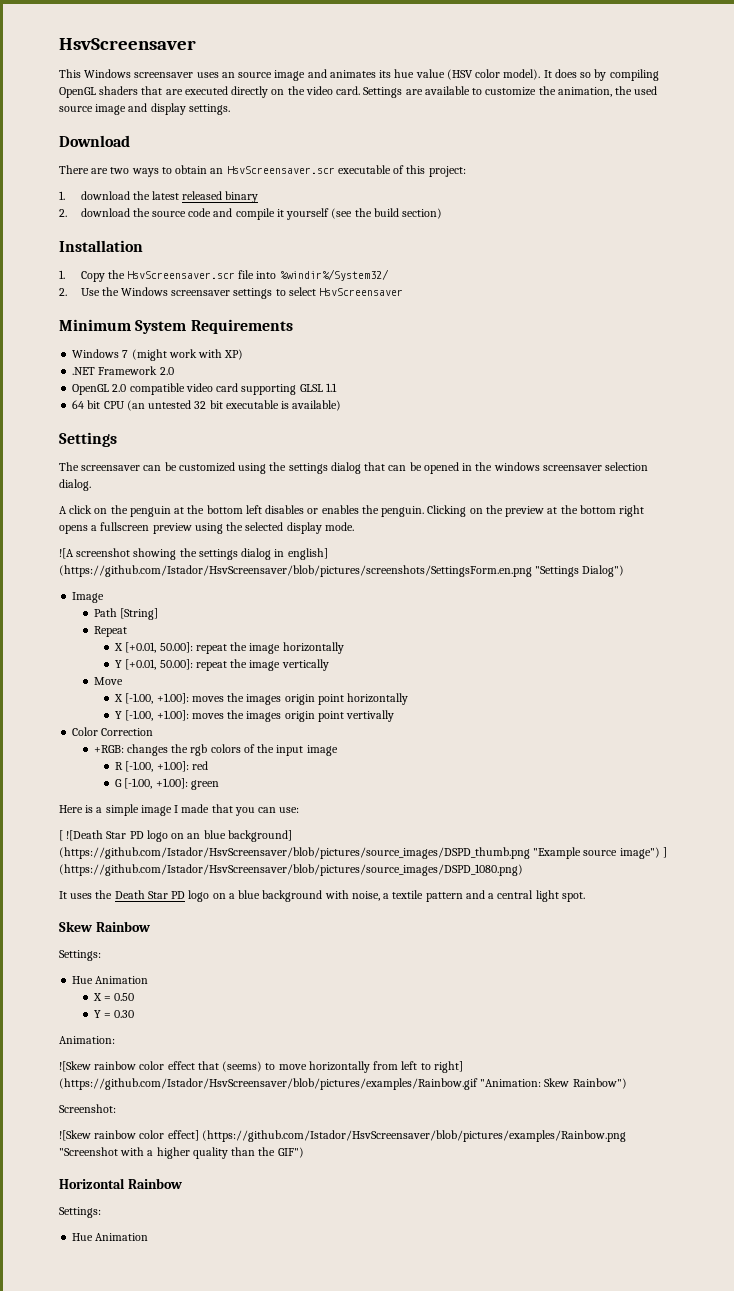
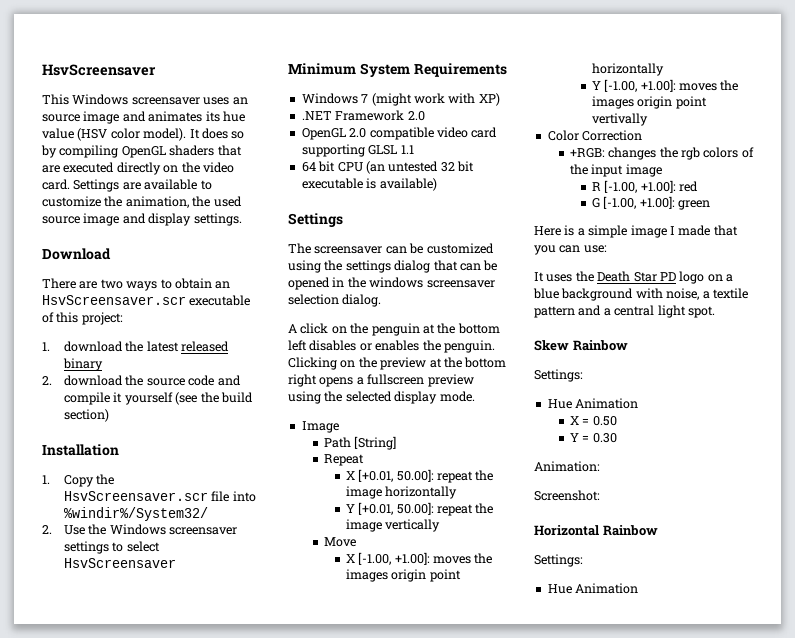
- ![A screenshot showing the settings dialog in english] (https://github.com/Istador/HsvScreensaver/blob/pictures/screenshots/SettingsForm.en.png "Settings Dialog")
- [ ![Death Star PD logo on an blue background] (https://github.com/Istador/HsvScreensaver/blob/pictures/source_images/DSPD_thumb.png "Example source image") ] (https://github.com/Istador/HsvScreensaver/blob/pictures/source_images/DSPD_1080.png)
- ![Skew rainbow color effect that (seems) to move horizontally from left to right] (https://github.com/Istador/HsvScreensaver/blob/pictures/examples/Rainbow.gif "Animation: Skew Rainbow")
  Screenshot:
- ![Skew rainbow color effect] (https://github.com/Istador/HsvScreensaver/blob/pictures/examples/Rainbow.png "Screenshot with a higher quality than the GIF")

